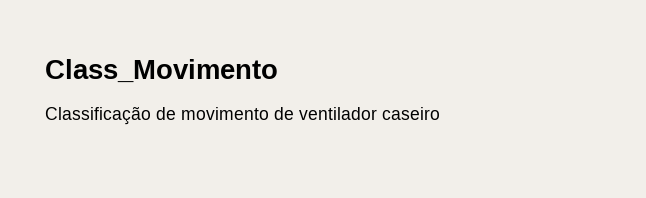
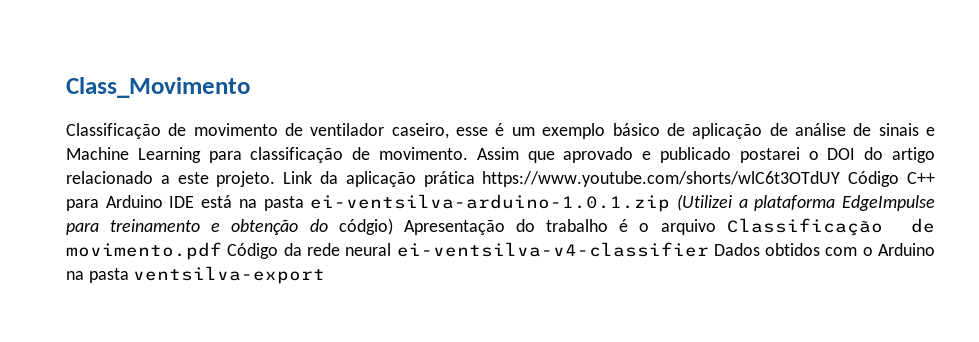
- Classificação de movimento de ventilador caseiro
+ Classificação de movimento de ventilador caseiro, esse é um exemplo básico de aplicação de análise de sinais e Machine Learning para classificação de movimento. Assim que aprovado e publicado postarei o DOI do artigo relacionado a este projeto. Link da aplicação prática https://www.youtube.com/shorts/wlC6t3OTdUY Código C++ para Arduino IDE está na pasta ei-ventsilva-arduino-1.0.1.zip (Utilizei a plataforma EdgeImpulse para treinamento e obtenção do códgio) Apresentação do trabalho é o arquivo Classificação de movimento.pdf Código da rede neural ei-ventsilva-v4-classifier Dados obtidos com o Arduino na pasta ventsilva-export

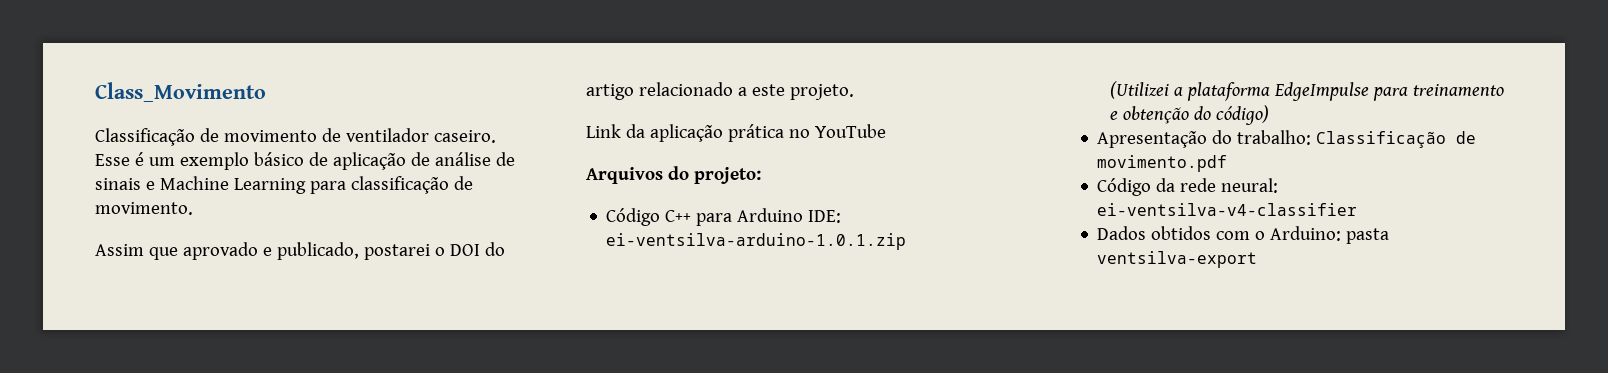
- Classificação de movimento de ventilador caseiro, esse é um exemplo básico de aplicação de análise de sinais e Machine Learning para classificação de movimento. Assim que aprovado e publicado postarei o DOI do artigo relacionado a este projeto. Link da aplicação prática https://www.youtube.com/shorts/wlC6t3OTdUY Código C++ para Arduino IDE está na pasta ei-ventsilva-arduino-1.0.1.zip (Utilizei a plataforma EdgeImpulse para treinamento e obtenção do códgio) Apresentação do trabalho é o arquivo Classificação de movimento.pdf Código da rede neural ei-ventsilva-v4-classifier Dados obtidos com o Arduino na pasta ventsilva-export
+ Classificação de movimento de ventilador caseiro. Esse é um exemplo básico de aplicação de análise de sinais e Machine Learning para classificação de movimento.
+ Assim que aprovado e publicado, postarei o DOI do artigo relacionado a este projeto.
+ Link da aplicação prática no YouTube
+ Arquivos do projeto:
+ Código C++ para Arduino IDE: ei-ventsilva-arduino-1.0.1.zip
+ (Utilizei a plataforma EdgeImpulse para treinamento e obtenção do código)
+ Apresentação do trabalho: Classificação de movimento.pdf
+ Código da rede neural: ei-ventsilva-v4-classifier
+ Dados obtidos com o Arduino: pasta ventsilva-export

